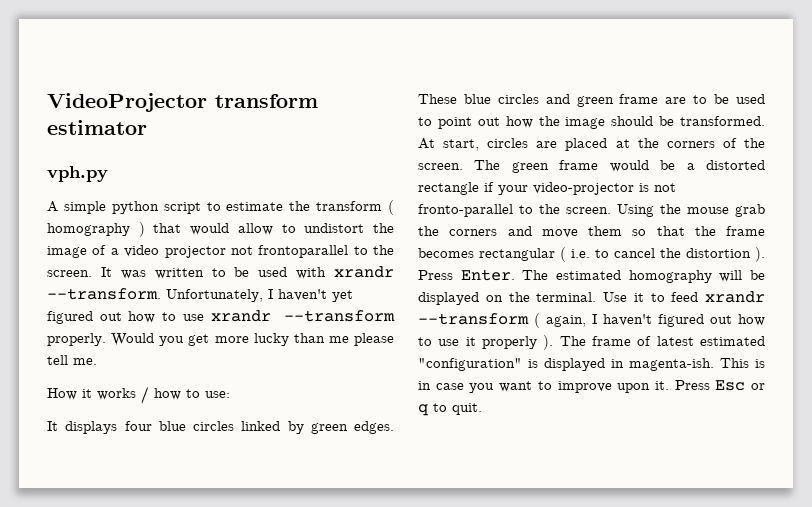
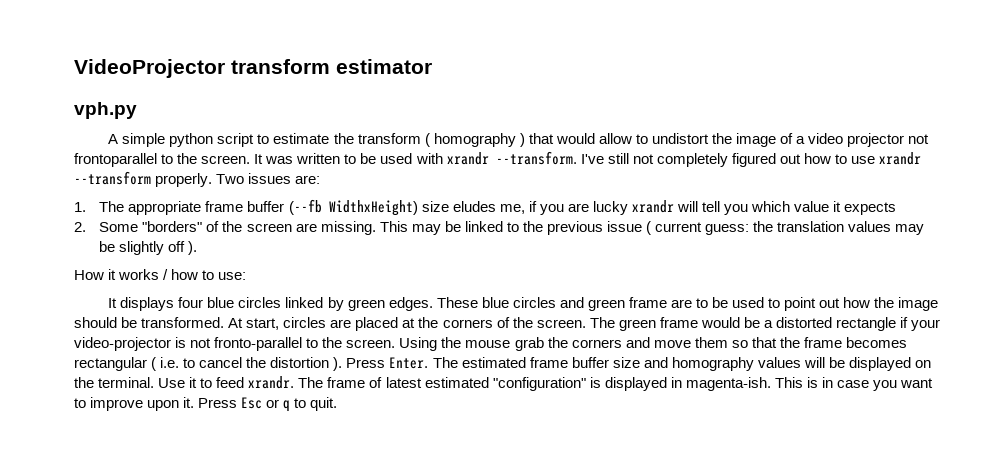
- Unfortunately, I haven't yet figured out how to use xrandr --transform properly.
+ I've still not completely figured out how to use xrandr --transform properly.
- Would you get more lucky than me please tell me.
+ Two issues are:
+ 1. The appropriate frame buffer (--fb WidthxHeight) size eludes me, if you are lucky xrandr will tell you which value it expects
+ 2. Some "borders" of the screen are missing. This may be linked to the previous issue ( current guess: the translation values may be slightly off ).
- The estimated homography will be displayed on the terminal.
+ The estimated frame buffer size and homography values will be displayed on the terminal.
- Use it to feed xrandr --transform ( again, I haven't figured out how to use it properly ).
+ Use it to feed xrandr.

